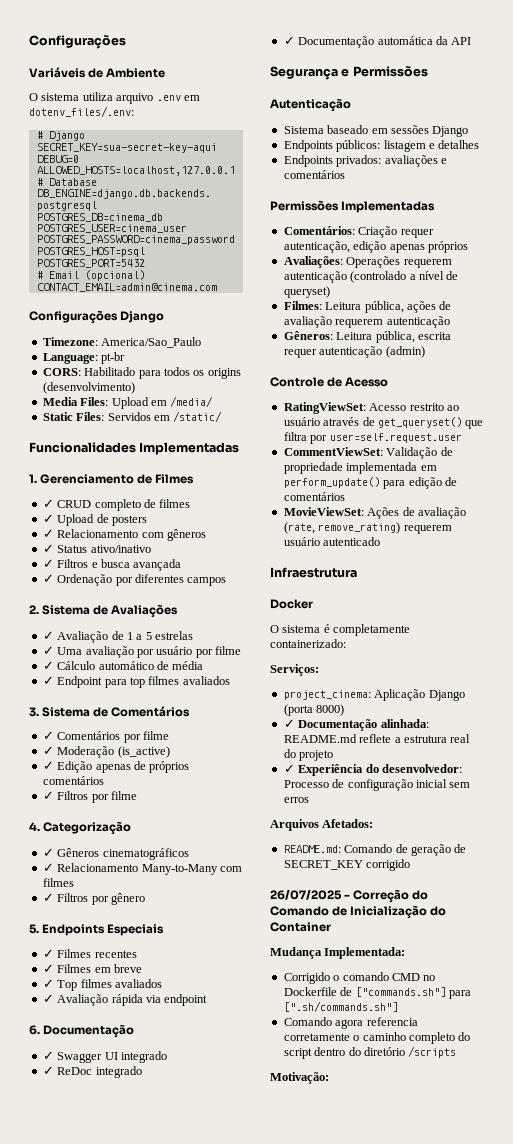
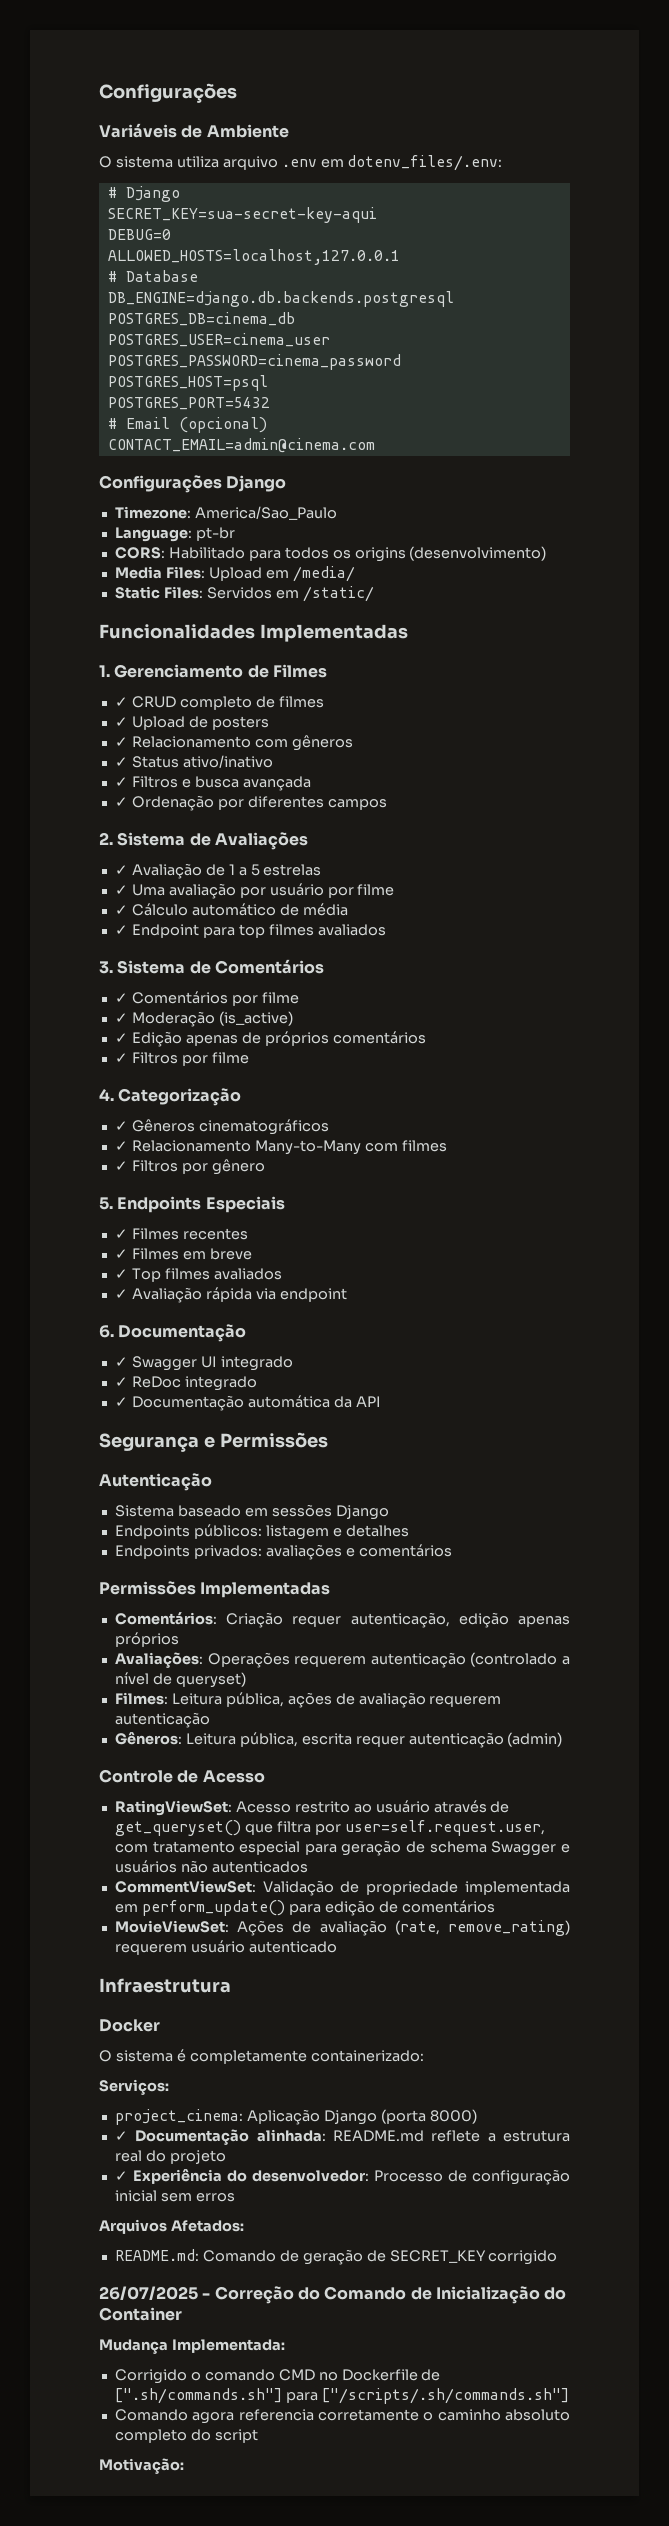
- RatingViewSet: Acesso restrito ao usuário através de get_queryset() que filtra por user=self.request.user
+ RatingViewSet: Acesso restrito ao usuário através de get_queryset() que filtra por user=self.request.user, com tratamento especial para geração de schema Swagger e usuários não autenticados
- Corrigido o comando CMD no Dockerfile de ["commands.sh"] para [".sh/commands.sh"]
+ Corrigido o comando CMD no Dockerfile de [".sh/commands.sh"] para ["/scripts/.sh/commands.sh"]
- Comando agora referencia corretamente o caminho completo do script dentro do diretório /scripts
+ Comando agora referencia corretamente o caminho absoluto completo do script

